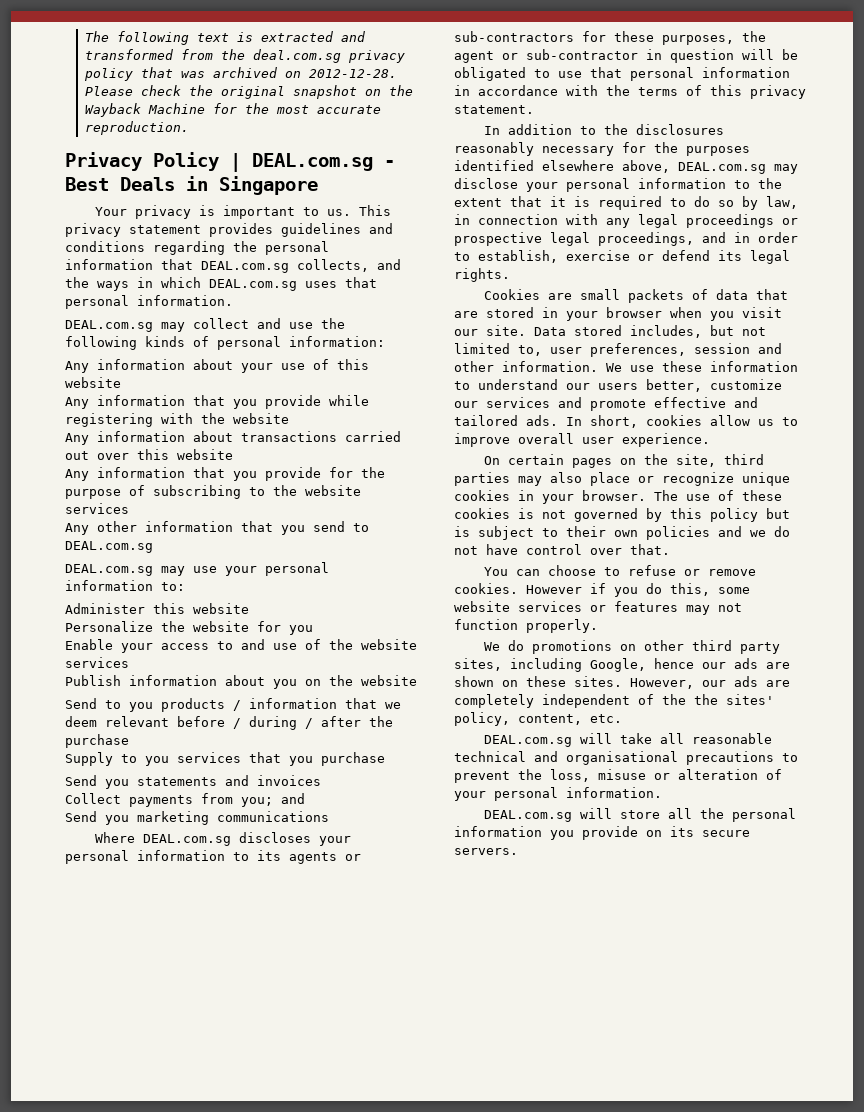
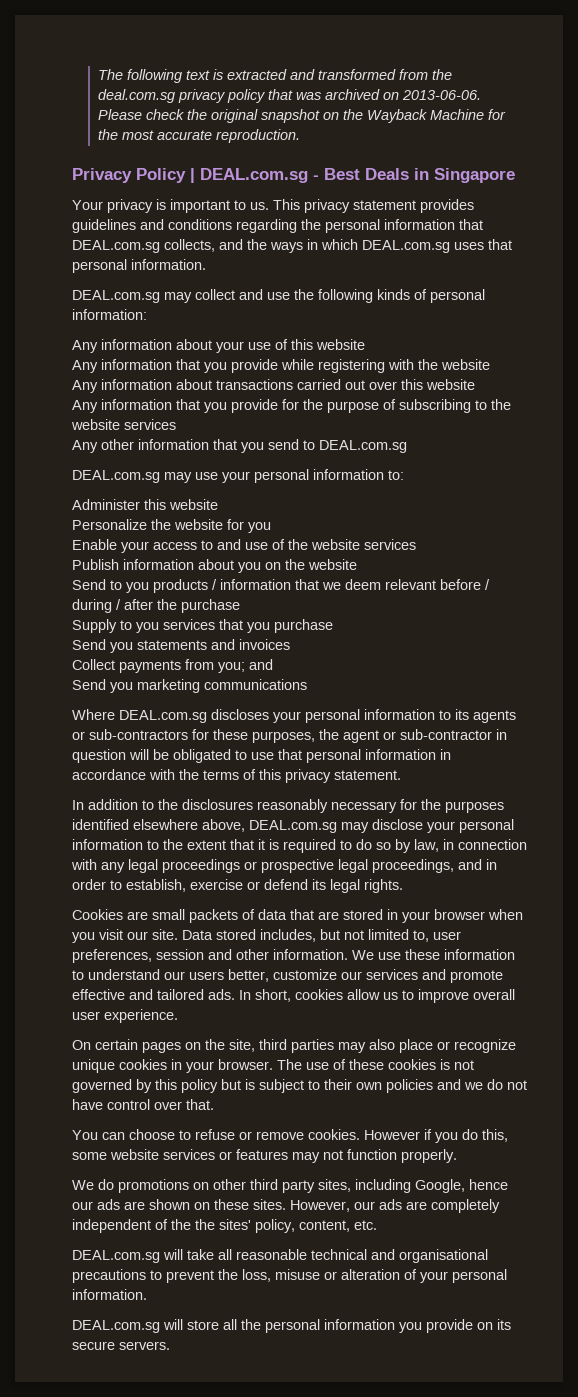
- The following text is extracted and transformed from the deal.com.sg privacy policy that was archived on 2012-12-28.
+ The following text is extracted and transformed from the deal.com.sg privacy policy that was archived on 2013-06-06.

